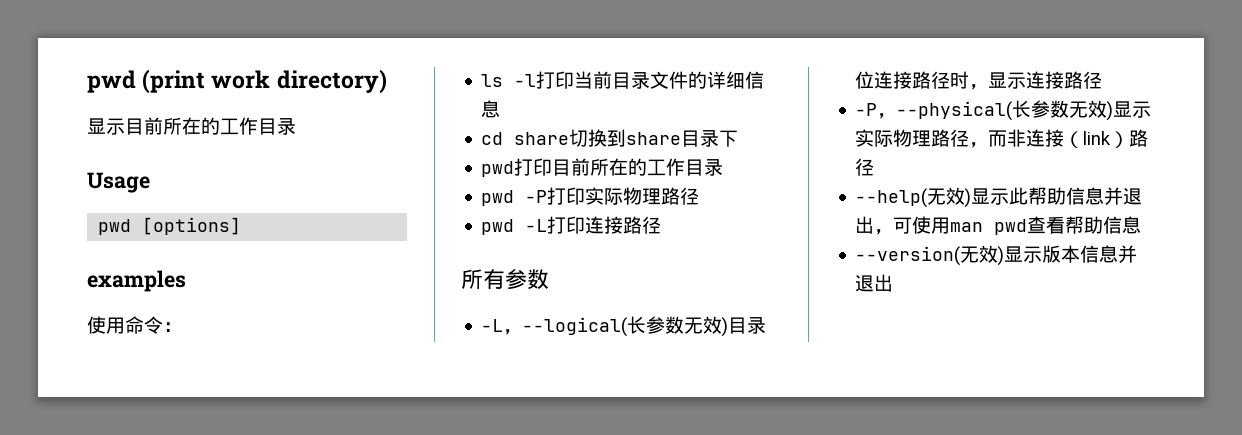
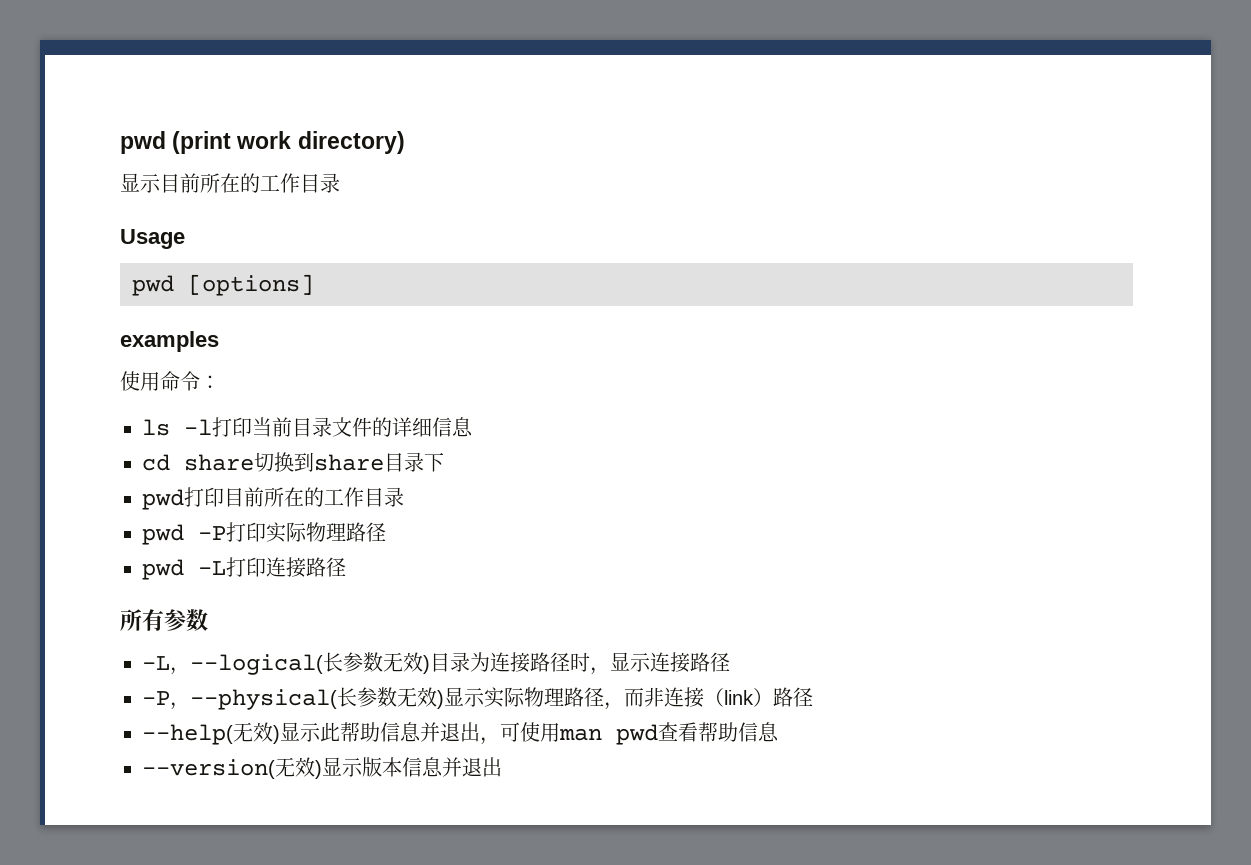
- -L，--logical(长参数无效)目录位连接路径时，显示连接路径
+ -L，--logical(长参数无效)目录为连接路径时，显示连接路径

